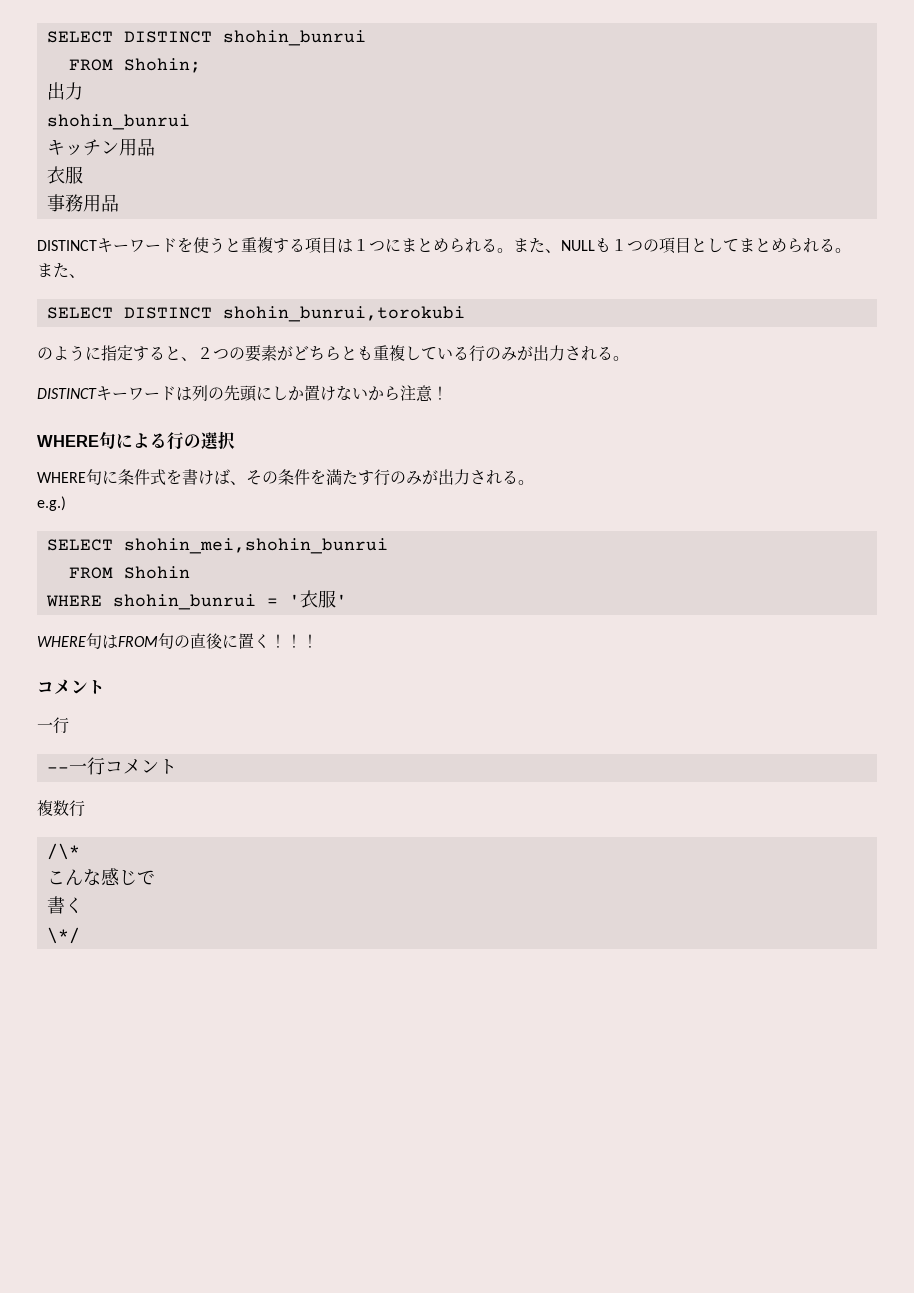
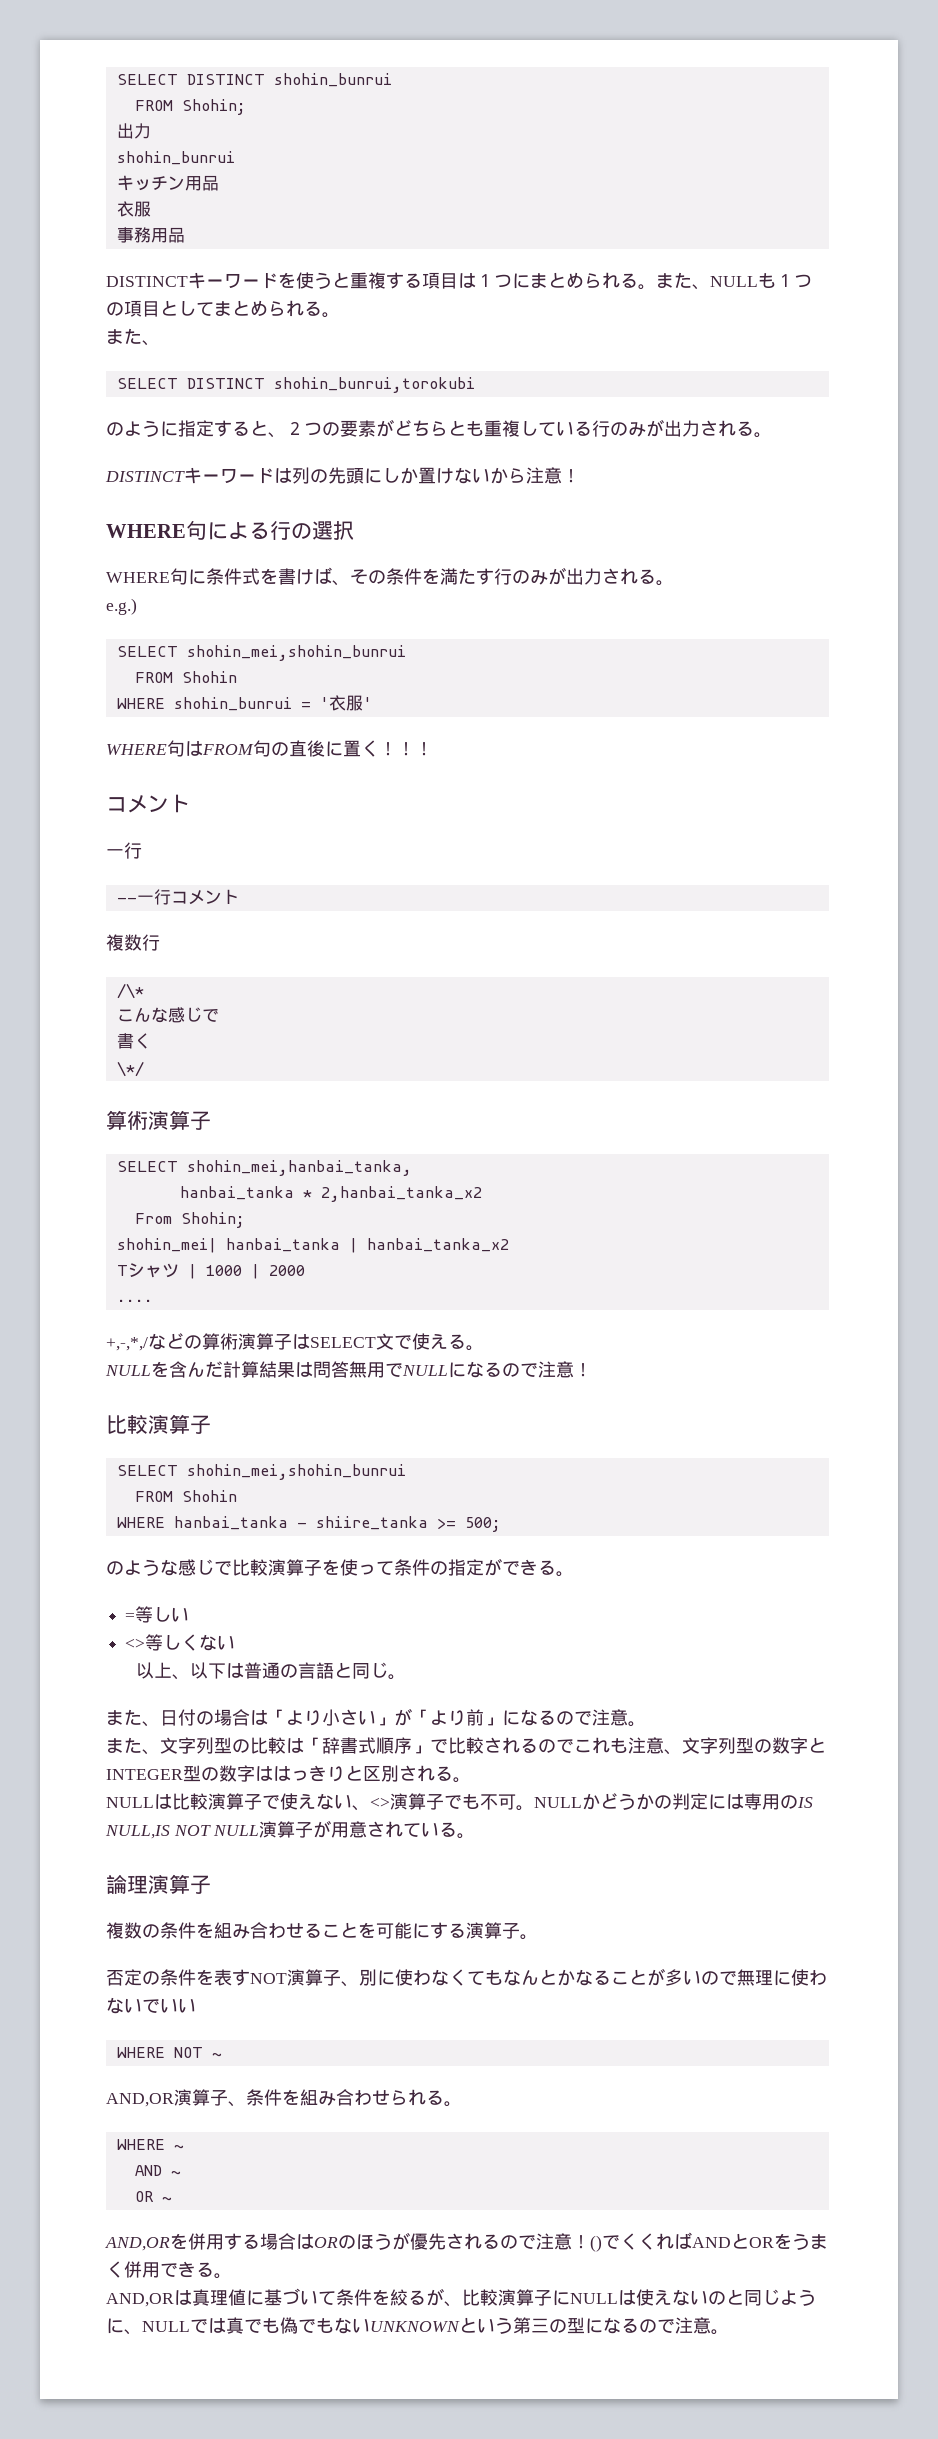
  \*/
+ 算術演算子
+ SELECT shohin_mei,hanbai_tanka,
+ hanbai_tanka * 2,hanbai_tanka_x2
+ From Shohin;
+ shohin_mei| hanbai_tanka | hanbai_tanka_x2
+ Tシャツ | 1000 | 2000
+ ....
+ +,-,*,/などの算術演算子はSELECT文で使える。
+ NULLを含んだ計算結果は問答無用でNULLになるので注意！
+ 比較演算子
+ SELECT shohin_mei,shohin_bunrui
+ FROM Shohin
+ WHERE hanbai_tanka - shiire_tanka >= 500;
+ のような感じで比較演算子を使って条件の指定ができる。
+ =等しい
+ <>等しくない
+ 以上、以下は普通の言語と同じ。
+ また、日付の場合は「より小さい」が「より前」になるので注意。
+ また、文字列型の比較は「辞書式順序」で比較されるのでこれも注意、文字列型の数字とINTEGER型の数字ははっきりと区別される。
+ NULLは比較演算子で使えない、<>演算子でも不可。NULLかどうかの判定には専用のIS NULL,IS NOT NULL演算子が用意されている。
+ 論理演算子
+ 複数の条件を組み合わせることを可能にする演算子。
+ 否定の条件を表すNOT演算子、別に使わなくてもなんとかなることが多いので無理に使わないでいい
+ WHERE NOT ~
+ AND,OR演算子、条件を組み合わせられる。
+ WHERE ~
+ AND ~
+ OR ~
+ AND,ORを併用する場合はORのほうが優先されるので注意！()でくくればANDとORをうまく併用できる。
+ AND,ORは真理値に基づいて条件を絞るが、比較演算子にNULLは使えないのと同じように、NULLでは真でも偽でもないUNKNOWNという第三の型になるので注意。

